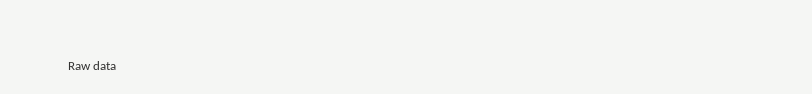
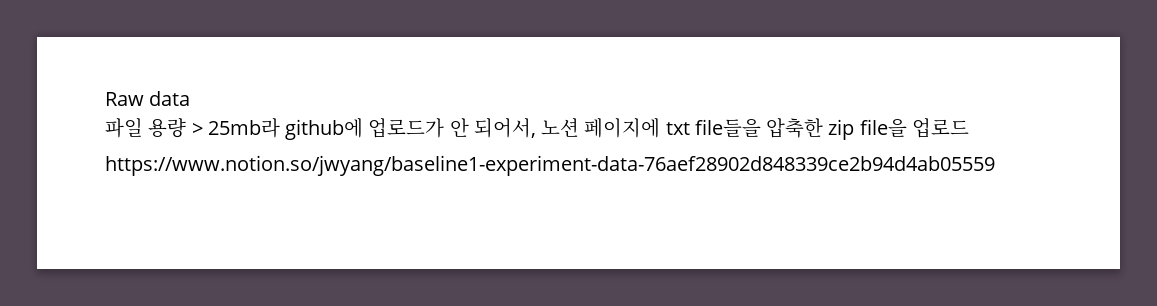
+ 파일 용량 > 25mb라 github에 업로드가 안 되어서, 노션 페이지에 txt file들을 압축한 zip file을 업로드
+ https://www.notion.so/jwyang/baseline1-experiment-data-76aef28902d848339ce2b94d4ab05559

